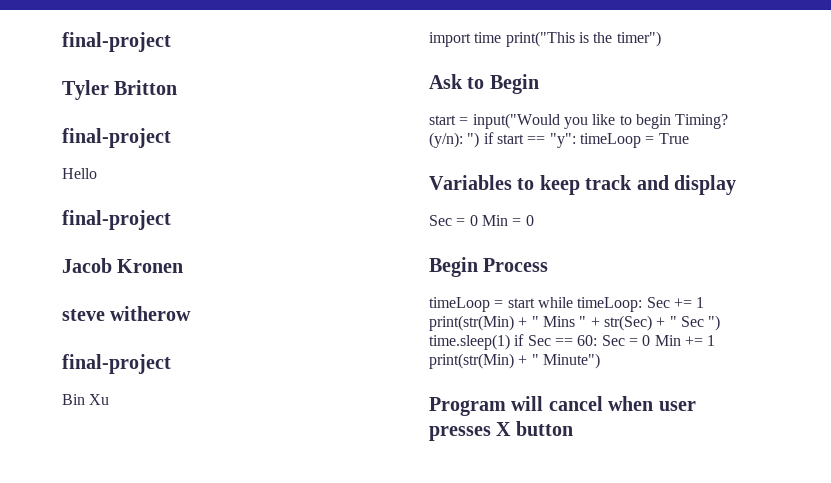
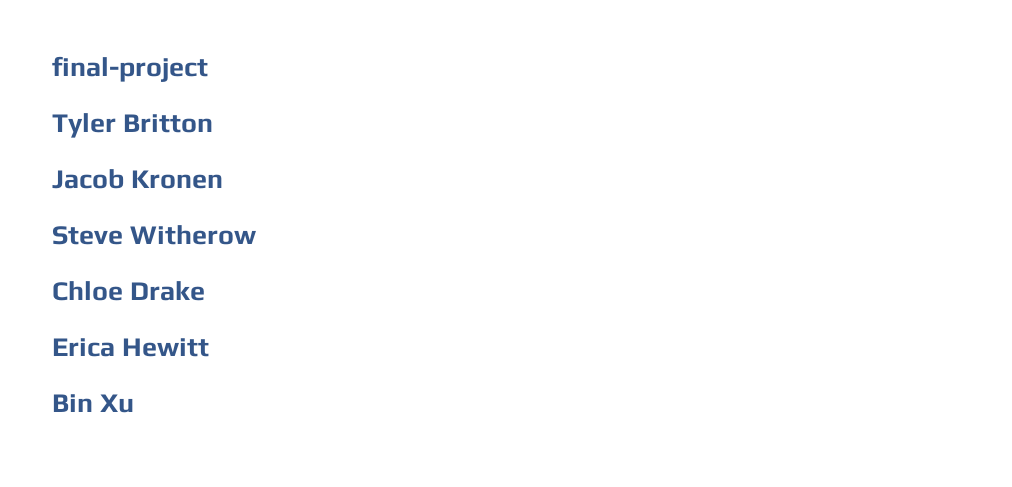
  Tyler Britton
- final-project
- Hello
- final-project
- steve witherow
- final-project
+ Steve Witherow
+ Chloe Drake
+ Erica Hewitt
  Bin Xu
- import time print("This is the timer")
- Ask to Begin
- start = input("Would you like to begin Timing? (y/n): ") if start == "y": timeLoop = True
- Variables to keep track and display
- Sec = 0 Min = 0
- Begin Process
- timeLoop = start while timeLoop: Sec += 1 print(str(Min) + " Mins " + str(Sec) + " Sec ") time.sleep(1) if Sec == 60: Sec = 0 Min += 1 print(str(Min) + " Minute")
- Program will cancel when user presses X button

